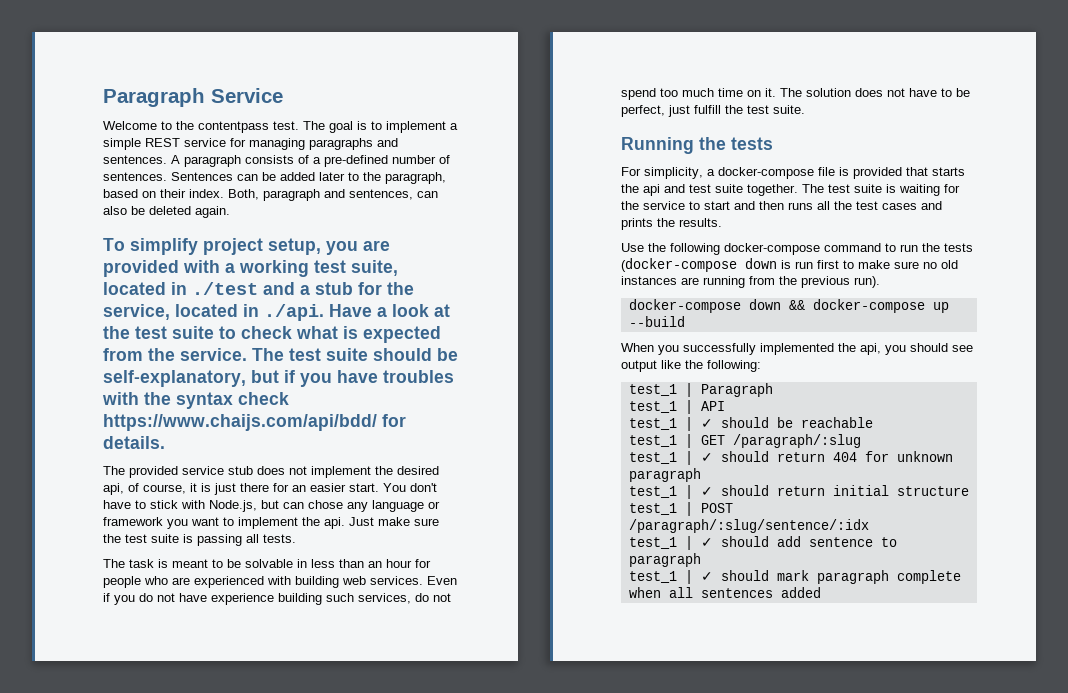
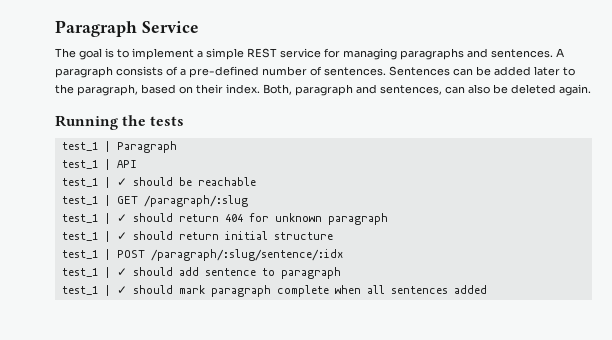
- Welcome to the contentpass test.
- To simplify project setup, you are provided with a working test suite, located in ./test and a stub for the service, located in ./api. Have a look at the test suite to check what is expected from the service. The test suite should be self-explanatory, but if you have troubles with the syntax check https://www.chaijs.com/api/bdd/ for details.
- The provided service stub does not implement the desired api, of course, it is just there for an easier start. You don't have to stick with Node.js, but can chose any language or framework you want to implement the api. Just make sure the test suite is passing all tests.
- The task is meant to be solvable in less than an hour for people who are experienced with building web services. Even if you do not have experience building such services, do not spend too much time on it. The solution does not have to be perfect, just fulfill the test suite.
  Running the tests
- For simplicity, a docker-compose file is provided that starts the api and test suite together. The test suite is waiting for the service to start and then runs all the test cases and prints the results.
- Use the following docker-compose command to run the tests (docker-compose down is run first to make sure no old instances are running from the previous run).
- docker-compose down && docker-compose up --build
- When you successfully implemented the api, you should see output like the following:

